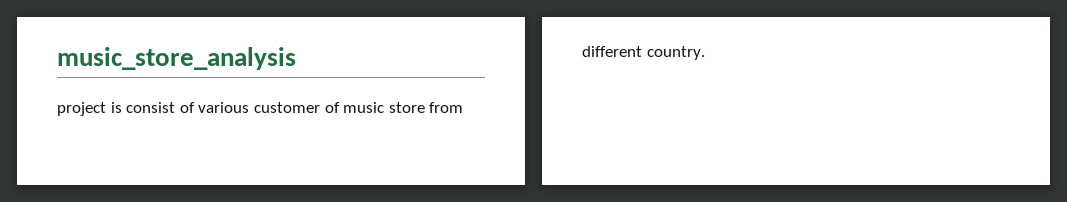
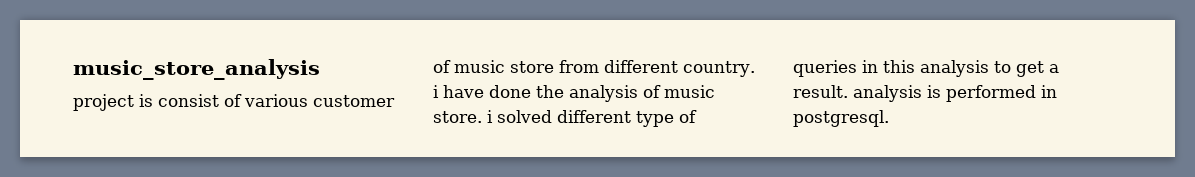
- project is consist of various customer of music store from different country.
+ project is consist of various customer of music store from different country. i have done the analysis of music store. i solved different type of queries in this analysis to get a result. analysis is performed in postgresql.

